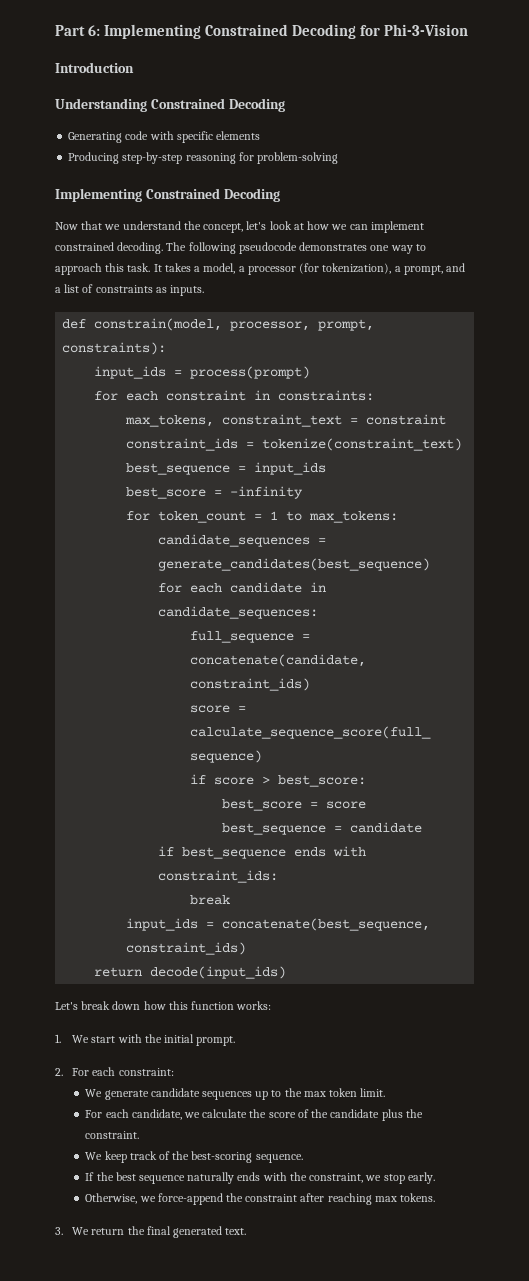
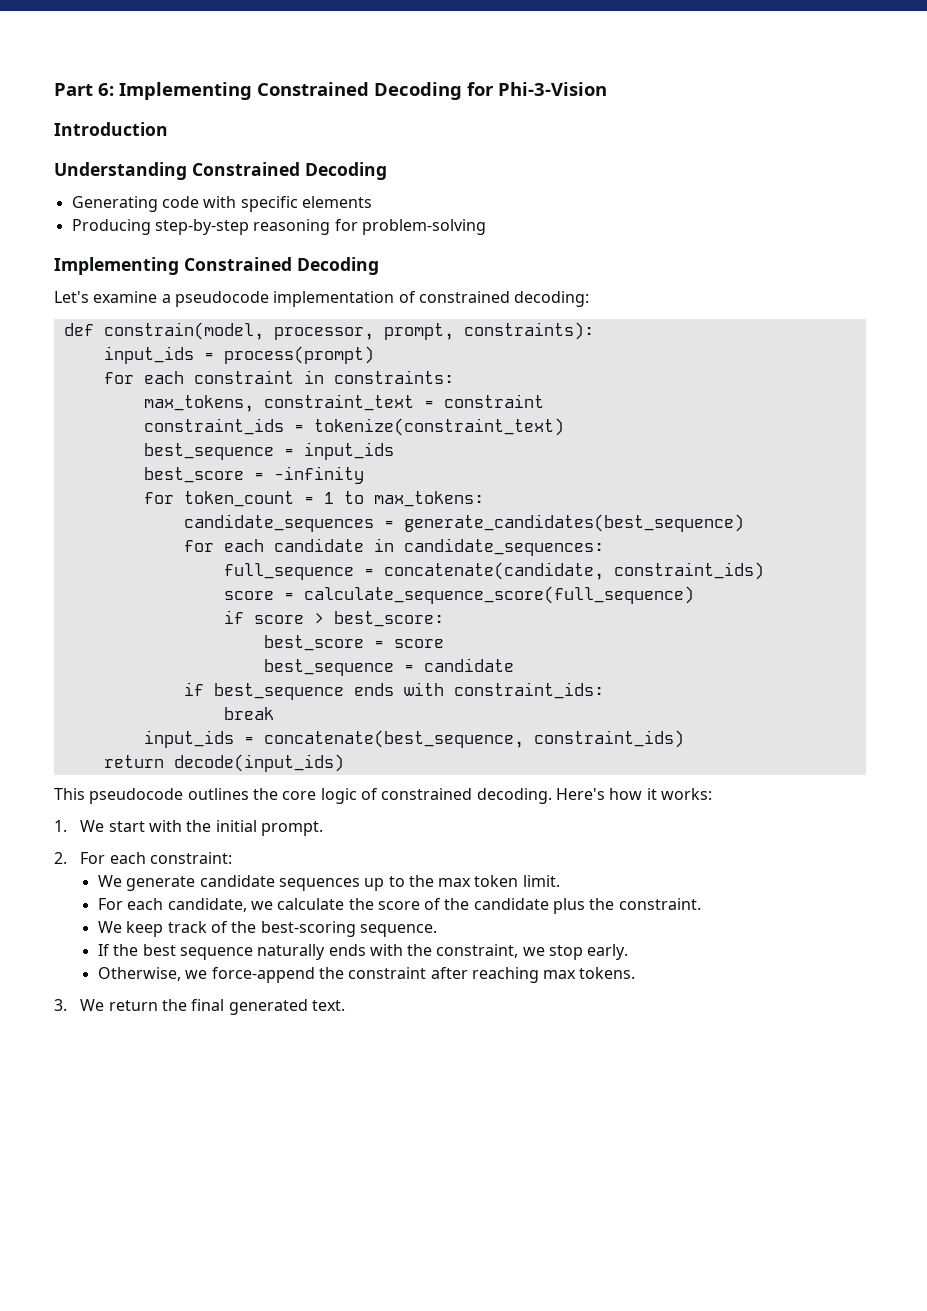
- Now that we understand the concept, let's look at how we can implement constrained decoding. The following pseudocode demonstrates one way to approach this task. It takes a model, a processor (for tokenization), a prompt, and a list of constraints as inputs.
+ Let's examine a pseudocode implementation of constrained decoding:
- Let's break down how this function works:
+ This pseudocode outlines the core logic of constrained decoding. Here's how it works:

